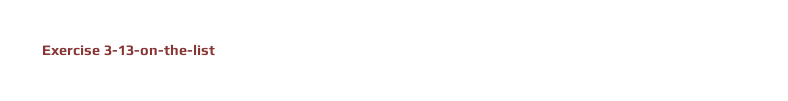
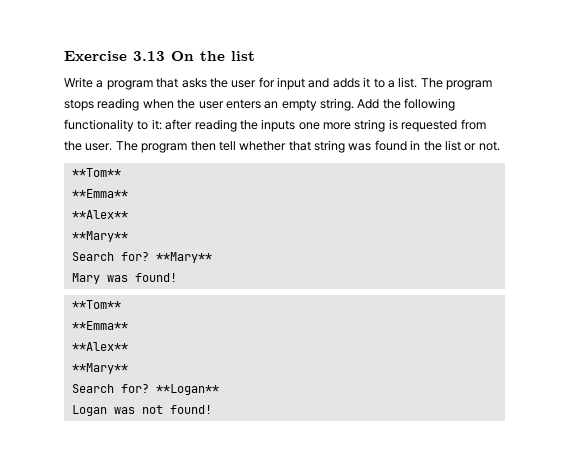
- Exercise 3-13-on-the-list
+ Exercise 3.13 On the list
+ Write a program that asks the user for input and adds it to a list. The program stops reading when the user enters an empty string. Add the following functionality to it: after reading the inputs one more string is requested from the user. The program then tell whether that string was found in the list or not.
+ **Tom**
+ **Emma**
+ **Alex**
+ **Mary**
+ Search for? **Mary**
+ Mary was found!
+ **Tom**
+ **Emma**
+ **Alex**
+ **Mary**
+ Search for? **Logan**
+ Logan was not found!

